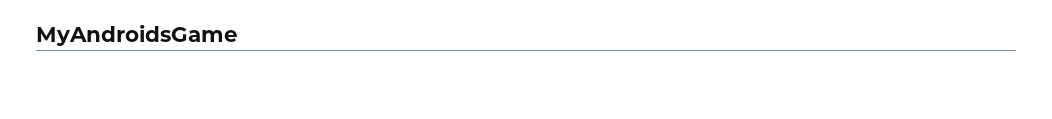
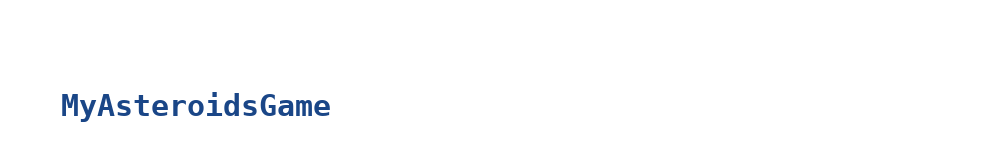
- MyAndroidsGame
+ MyAsteroidsGame

